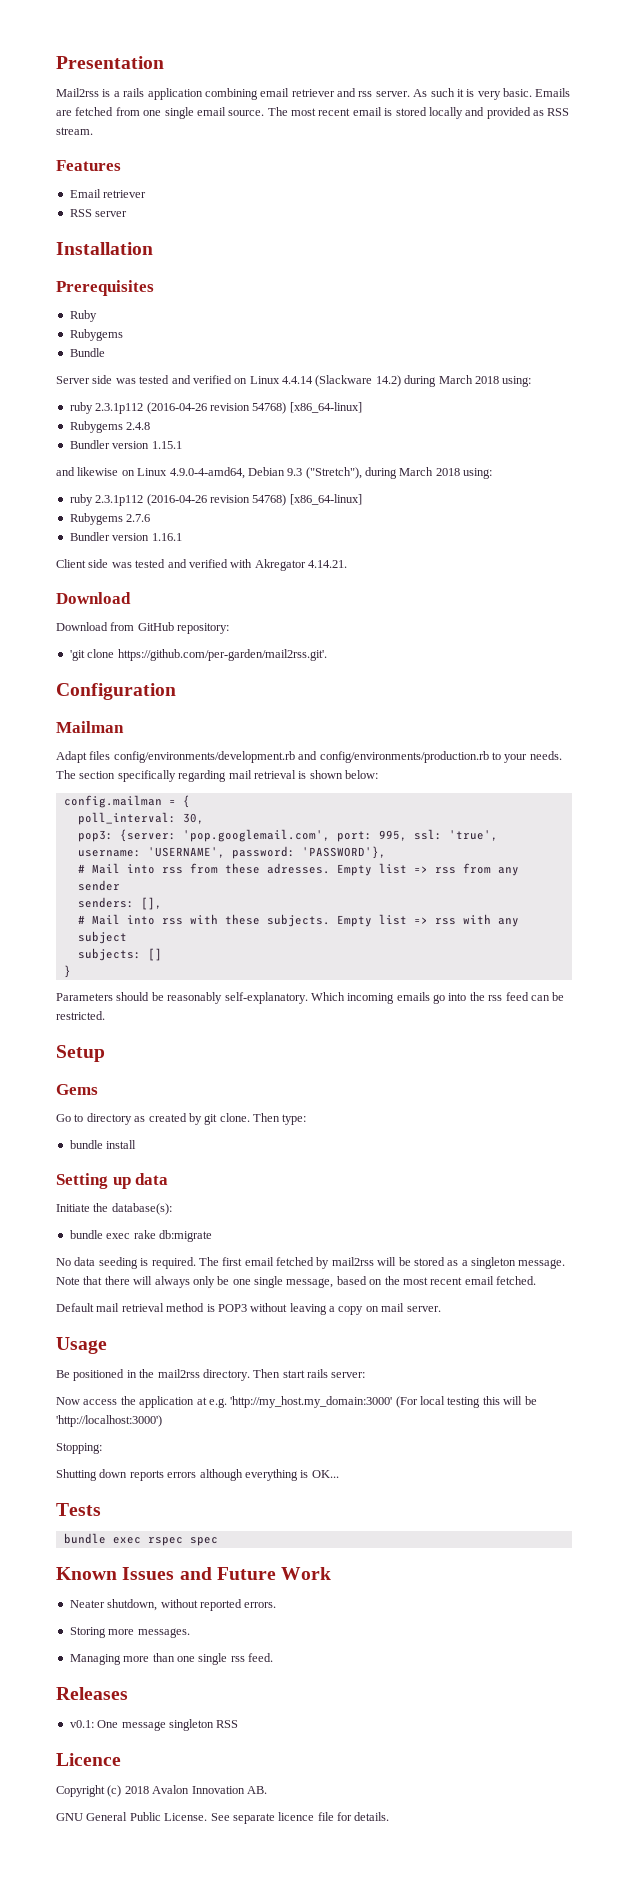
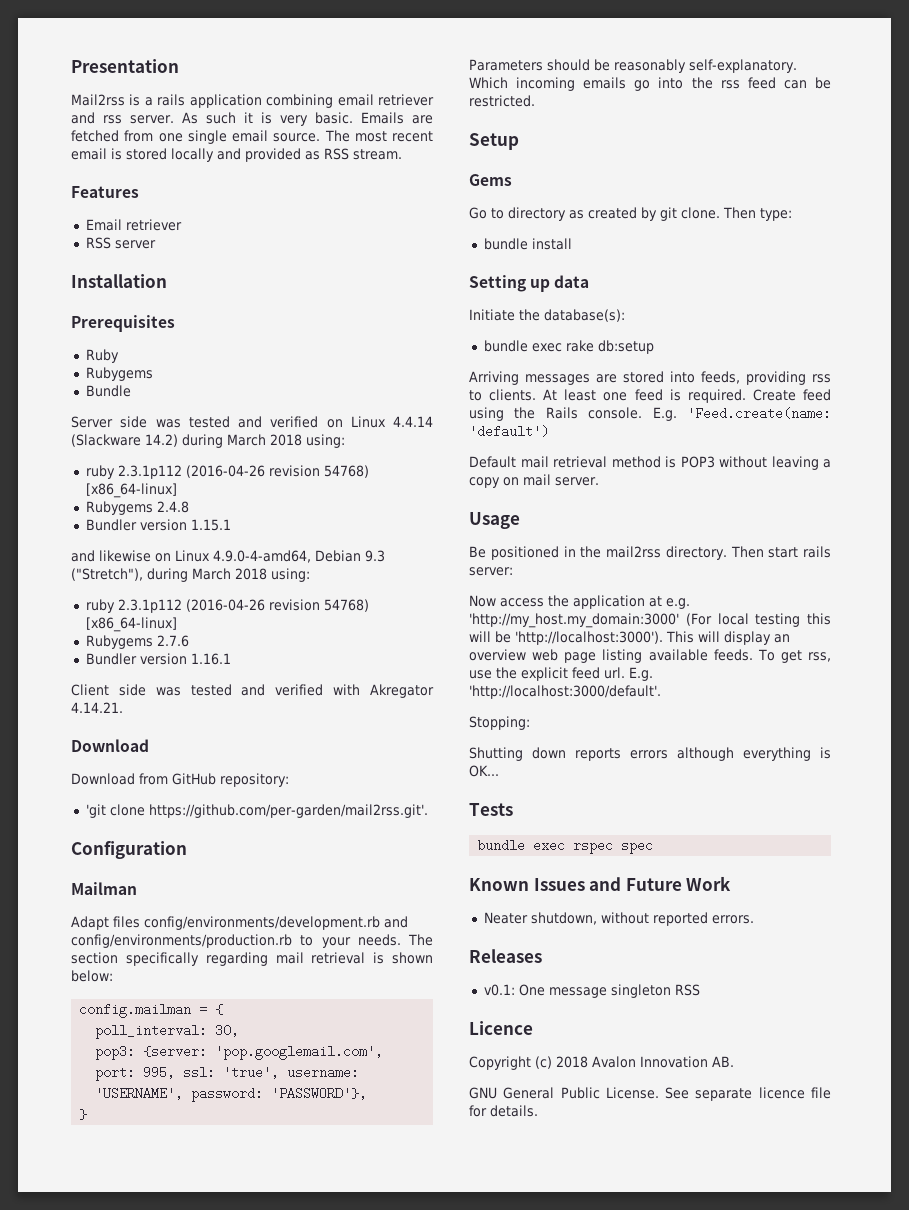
- # Mail into rss from these adresses. Empty list => rss from any sender
- senders: [],
- # Mail into rss with these subjects. Empty list => rss with any subject
- subjects: []
- bundle exec rake db:migrate
- No data seeding is required. The first email fetched by mail2rss will be stored as a singleton message. Note that there will always only be one single message, based on the most recent email fetched.
+ bundle exec rake db:setup
+ Arriving messages are stored into feeds, providing rss to clients. At least one feed is required. Create feed using the Rails console. E.g. 'Feed.create(name: 'default')
- Now access the application at e.g. 'http://my_host.my_domain:3000' (For local testing this will be 'http://localhost:3000')
+ Now access the application at e.g. 'http://my_host.my_domain:3000' (For local testing this will be 'http://localhost:3000'). This will display an overview web page listing available feeds. To get rss, use the explicit feed url. E.g. 'http://localhost:3000/default'.
- Storing more messages.
- Managing more than one single rss feed.

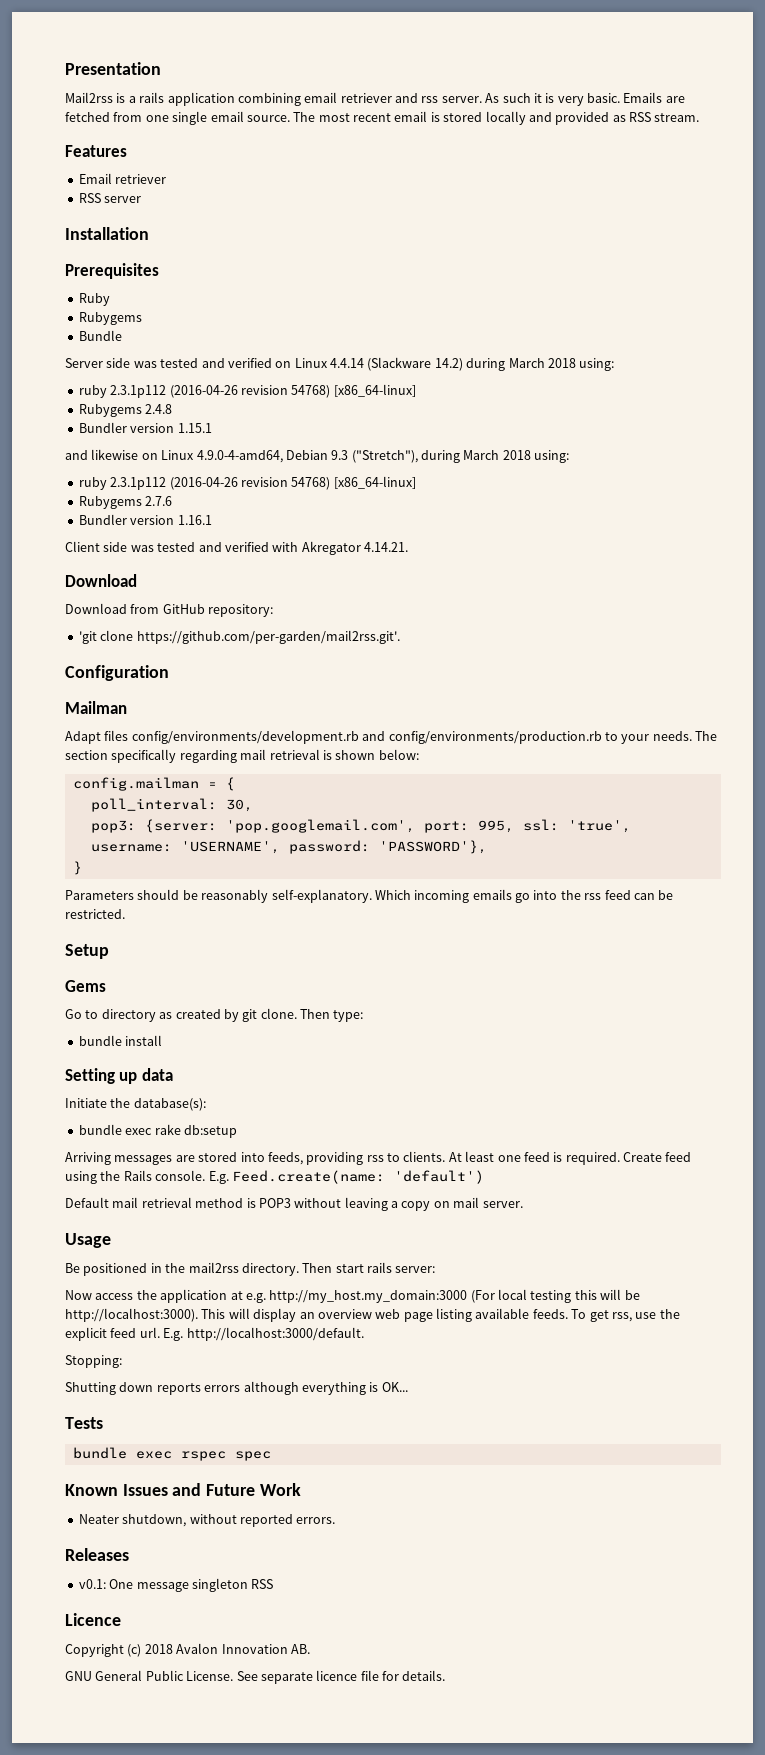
- E.g. 'Feed.create(name: 'default')
+ E.g. Feed.create(name: 'default')
- Now access the application at e.g. 'http://my_host.my_domain:3000' (For local testing this will be 'http://localhost:3000').
+ Now access the application at e.g. http://my_host.my_domain:3000 (For local testing this will be http://localhost:3000).
- E.g. 'http://localhost:3000/default'.
+ E.g. http://localhost:3000/default.

